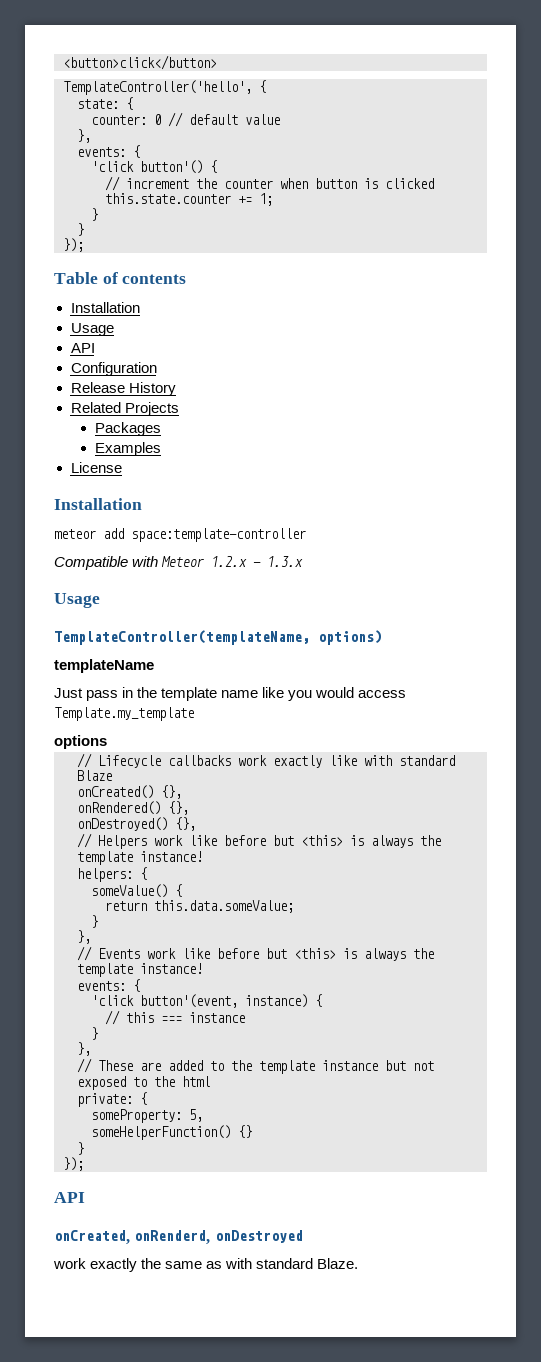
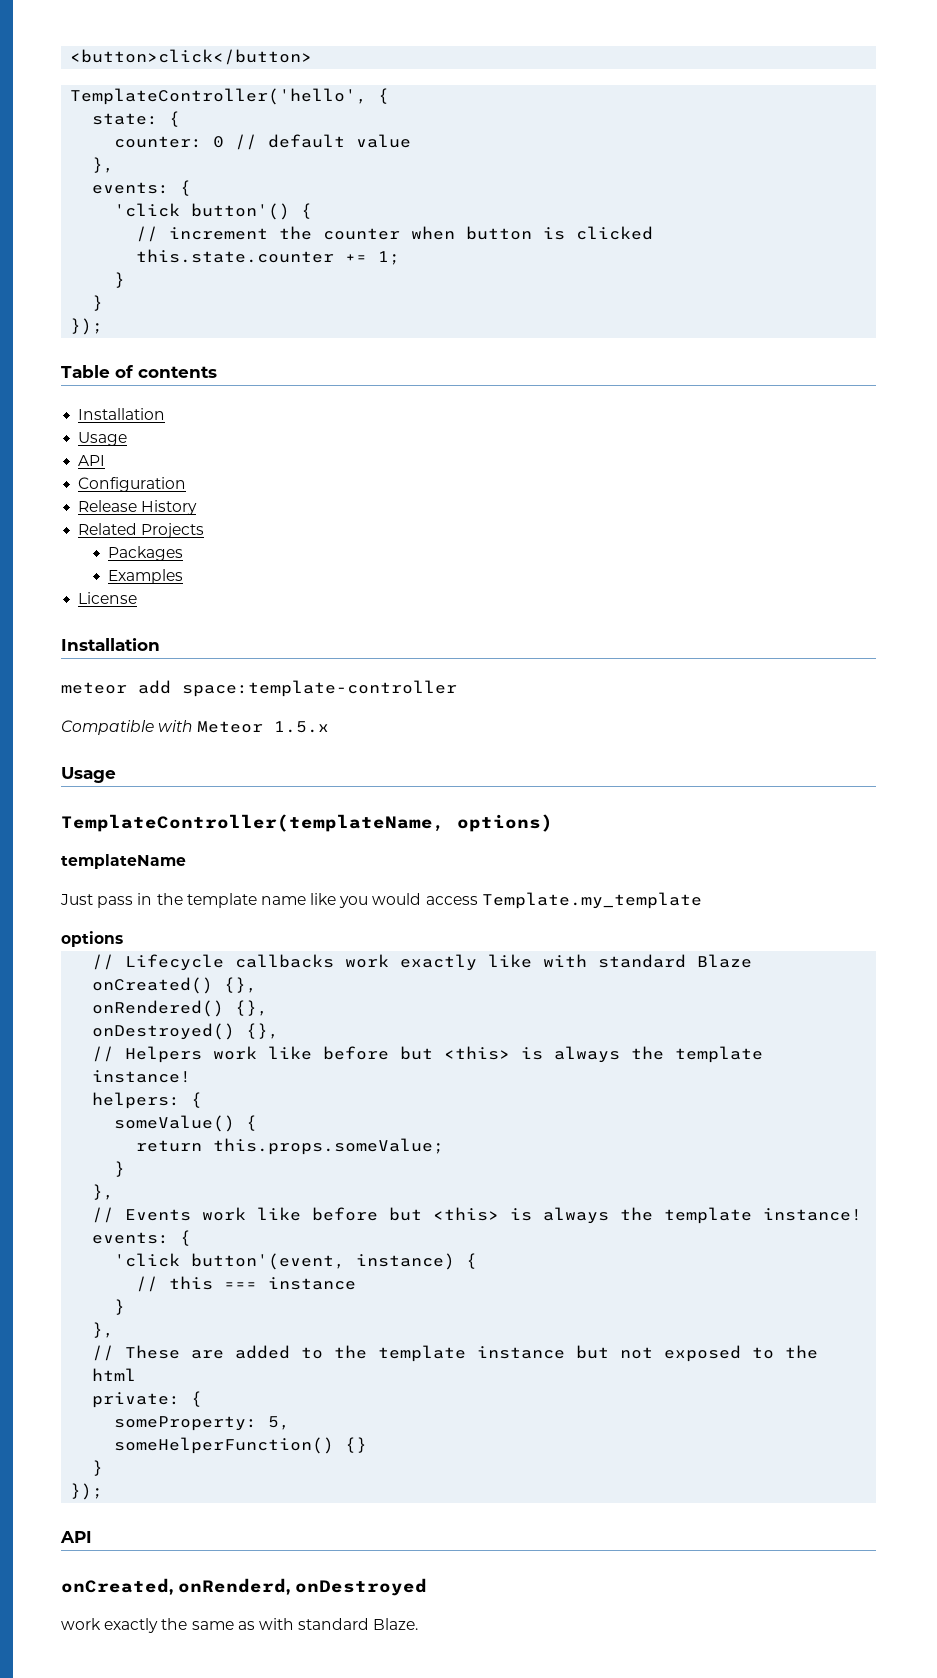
- Compatible with Meteor 1.2.x - 1.3.x
+ Compatible with Meteor 1.5.x
- return this.data.someValue;
+ return this.props.someValue;

